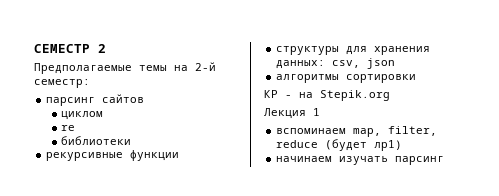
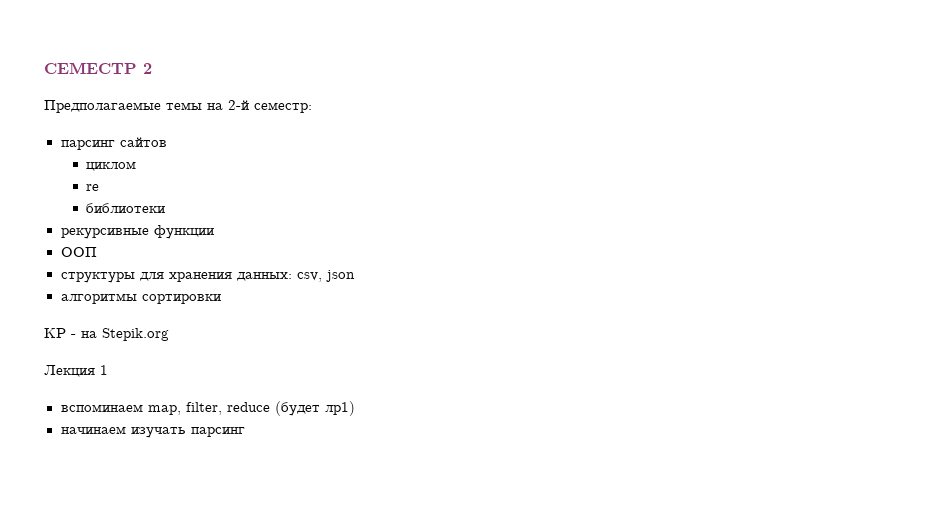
+ ООП

